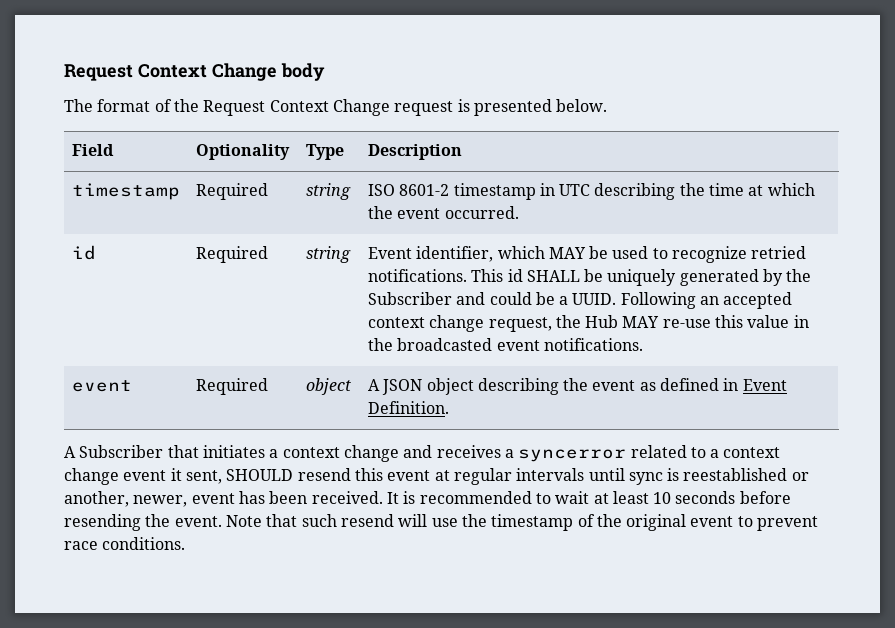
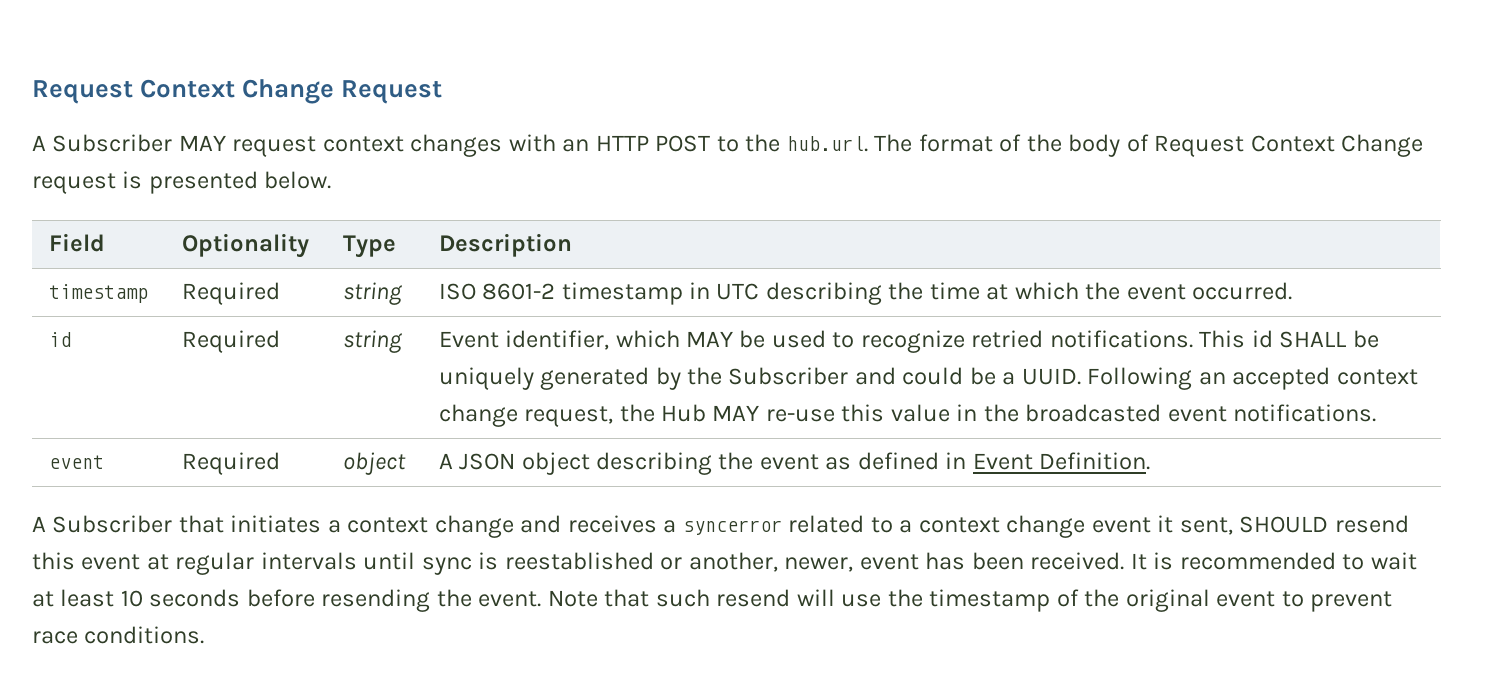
- Request Context Change body
- The format of the Request Context Change request is presented below.
+ Request Context Change Request
+ A Subscriber MAY request context changes with an HTTP POST to the hub.url. The format of the body of Request Context Change request is presented below.

